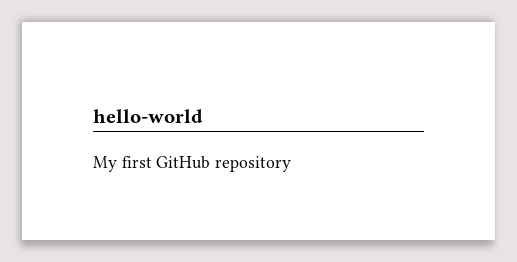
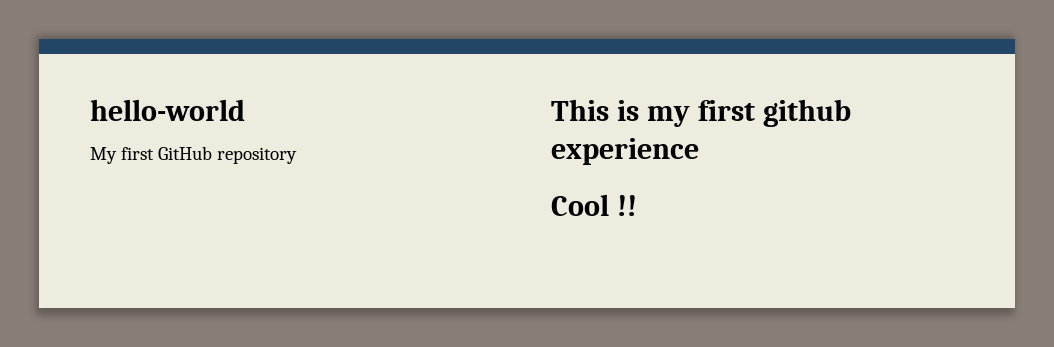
+ This is my first github experience
+ Cool !!

